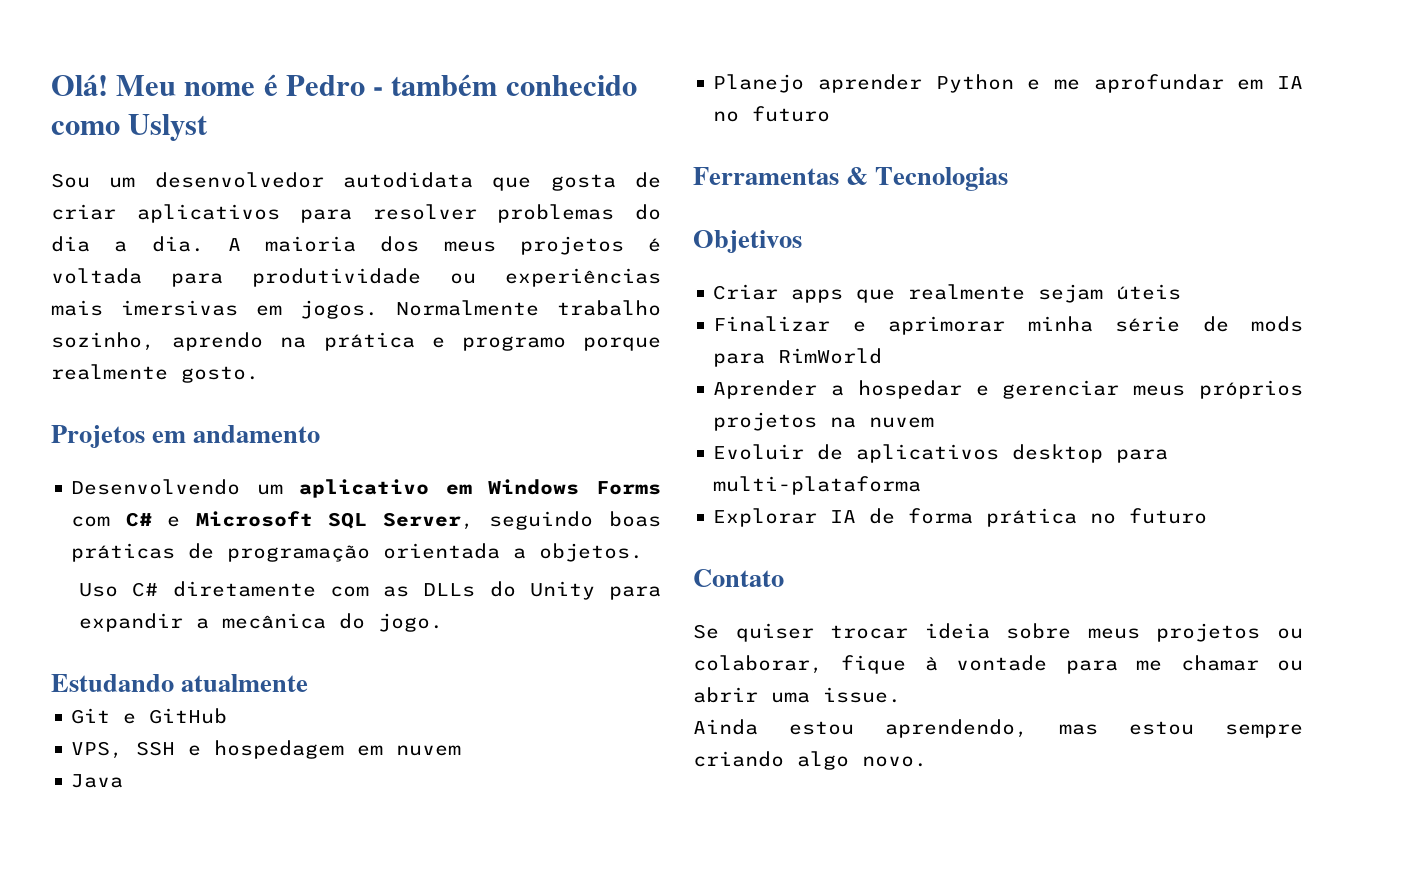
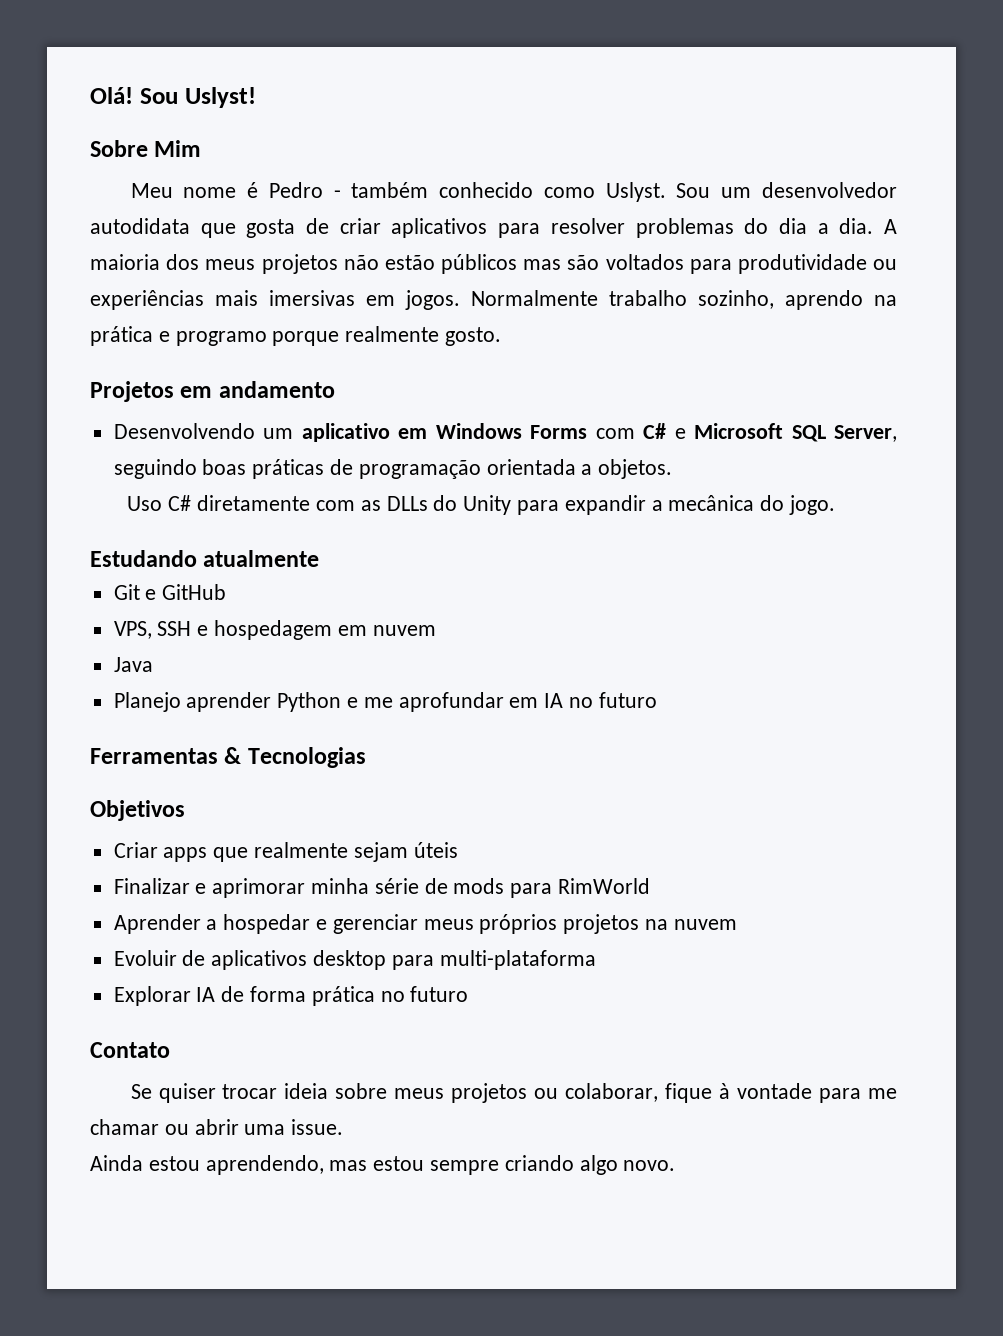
- Olá! Meu nome é Pedro - também conhecido como Uslyst
- Sou um desenvolvedor autodidata que gosta de criar aplicativos para resolver problemas do dia a dia.
+ Olá! Sou Uslyst!
+ Sobre Mim
+ Meu nome é Pedro - também conhecido como Uslyst. Sou um desenvolvedor autodidata que gosta de criar aplicativos para resolver problemas do dia a dia.
- A maioria dos meus projetos é voltada para produtividade ou experiências mais imersivas em jogos.
+ A maioria dos meus projetos não estão públicos mas são voltados para produtividade ou experiências mais imersivas em jogos.

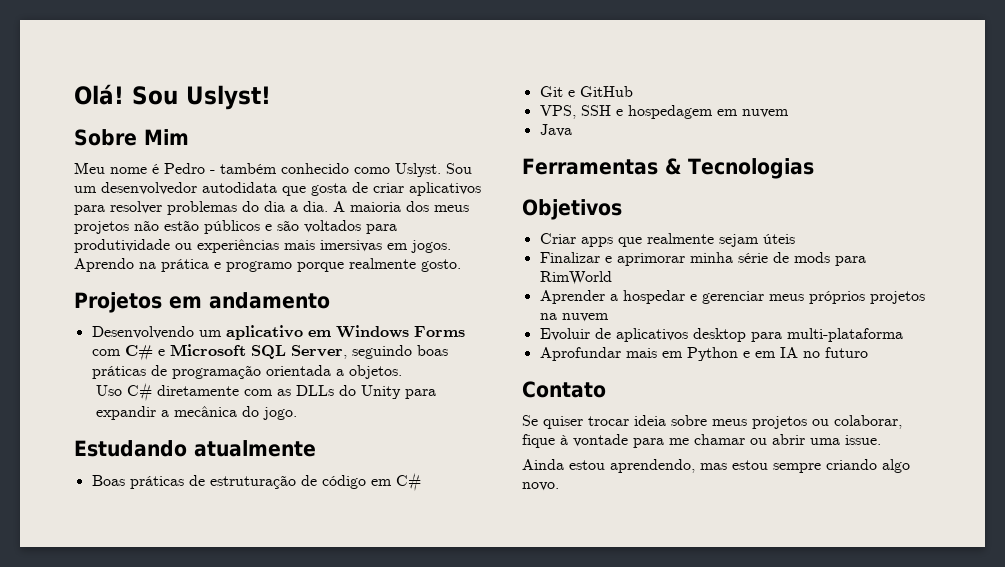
- A maioria dos meus projetos não estão públicos mas são voltados para produtividade ou experiências mais imersivas em jogos.
+ A maioria dos meus projetos não estão públicos e são voltados para produtividade ou experiências mais imersivas em jogos.
- Normalmente trabalho sozinho, aprendo na prática e programo porque realmente gosto.
+ Aprendo na prática e programo porque realmente gosto.
+ Boas práticas de estruturação de código em C#
- Planejo aprender Python e me aprofundar em IA no futuro
- Explorar IA de forma prática no futuro
+ Aprofundar mais em Python e em IA no futuro

